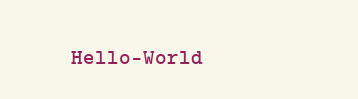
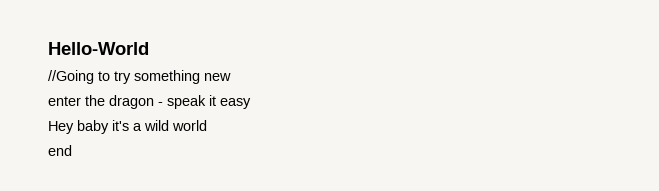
+ //Going to try something new
+ enter the dragon - speak it easy
+ Hey baby it's a wild world
+ end

